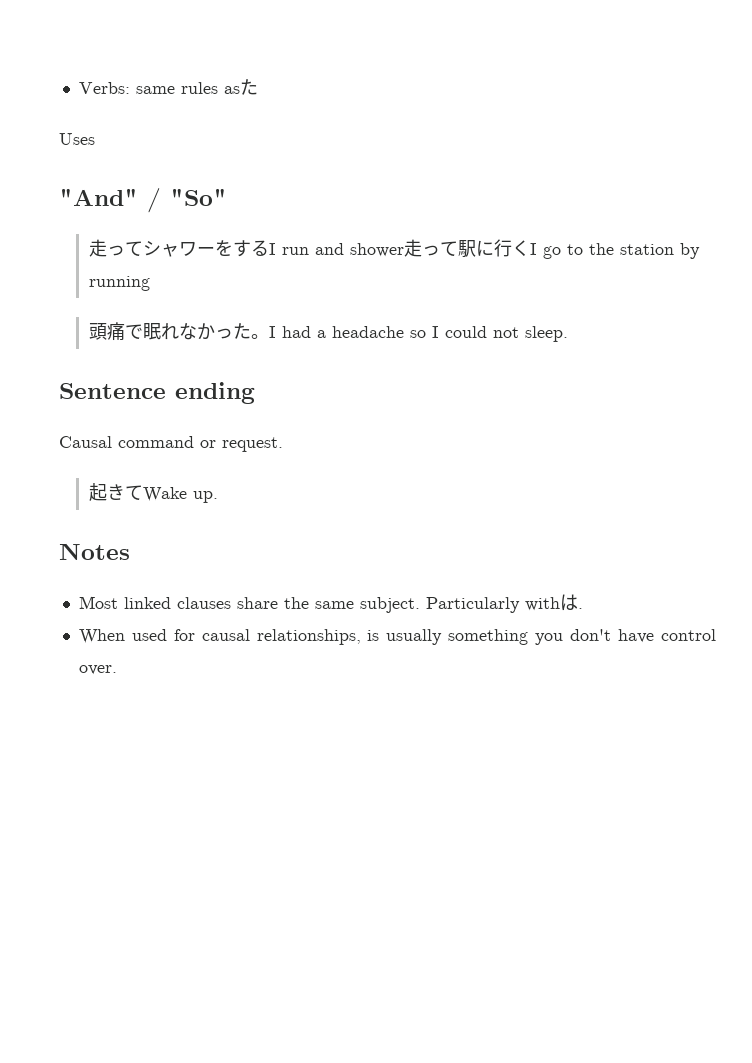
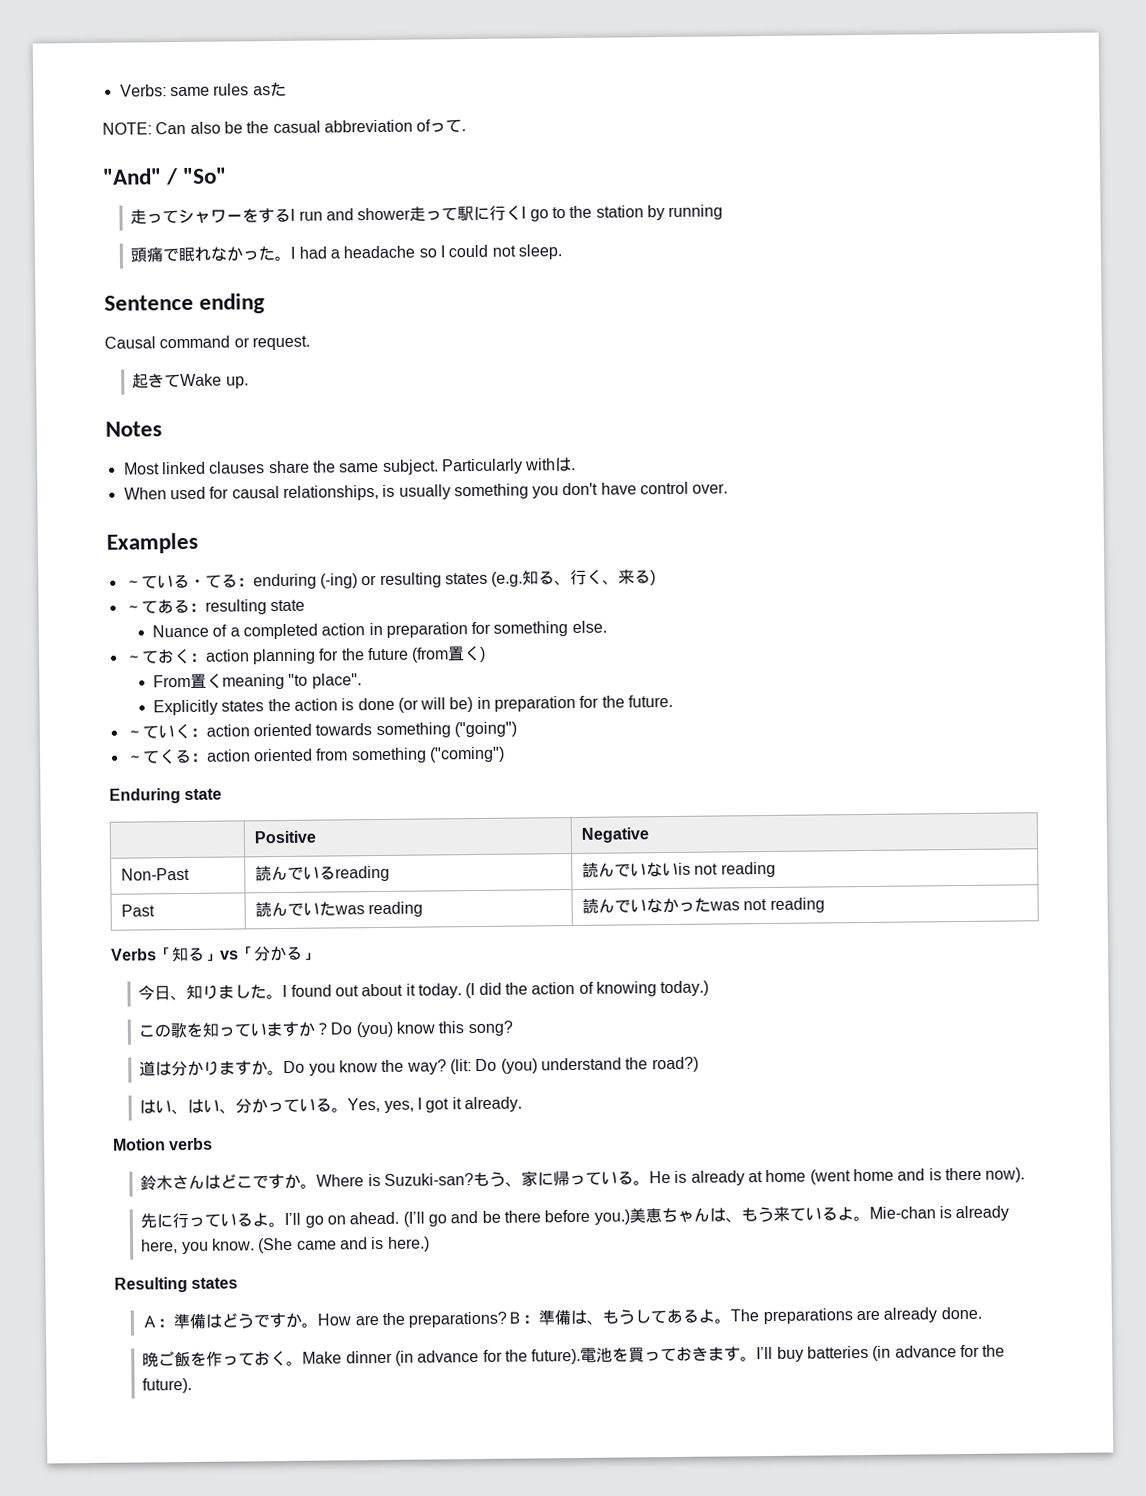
- Uses
+ NOTE: Can also be the casual abbreviation ofって.
+ Examples
+ ～ている・てる：enduring (-ing) or resulting states (e.g.知る、行く、来る)
+ ～てある：resulting state
+ Nuance of a completed action in preparation for something else.
+ ～ておく：action planning for the future (from置く)
+ From置くmeaning "to place".
+ Explicitly states the action is done (or will be) in preparation for the future.
+ ～ていく：action oriented towards something ("going")
+ ～てくる：action oriented from something ("coming")
+ Enduring state
+ | Positive | Negative
+ Non-Past | 読んでいるreading | 読んでいないis not reading
+ Past | 読んでいたwas reading | 読んでいなかったwas not reading
+ Verbs「知る」vs「分かる」
+ 今日、知りました。I found out about it today. (I did the action of knowing today.)
+ この歌を知っていますか？Do (you) know this song?
+ 道は分かりますか。Do you know the way? (lit: Do (you) understand the road?)
+ はい、はい、分かっている。Yes, yes, I got it already.
+ Motion verbs
+ 鈴木さんはどこですか。Where is Suzuki-san?もう、家に帰っている。He is already at home (went home and is there now).
+ 先に行っているよ。I’ll go on ahead. (I’ll go and be there before you.)美恵ちゃんは、もう来ているよ。Mie-chan is already here, you know. (She came and is here.)
+ Resulting states
+ Ａ：準備はどうですか。How are the preparations?Ｂ：準備は、もうしてあるよ。The preparations are already done.
+ 晩ご飯を作っておく。Make dinner (in advance for the future).電池を買っておきます。I’ll buy batteries (in advance for the future).

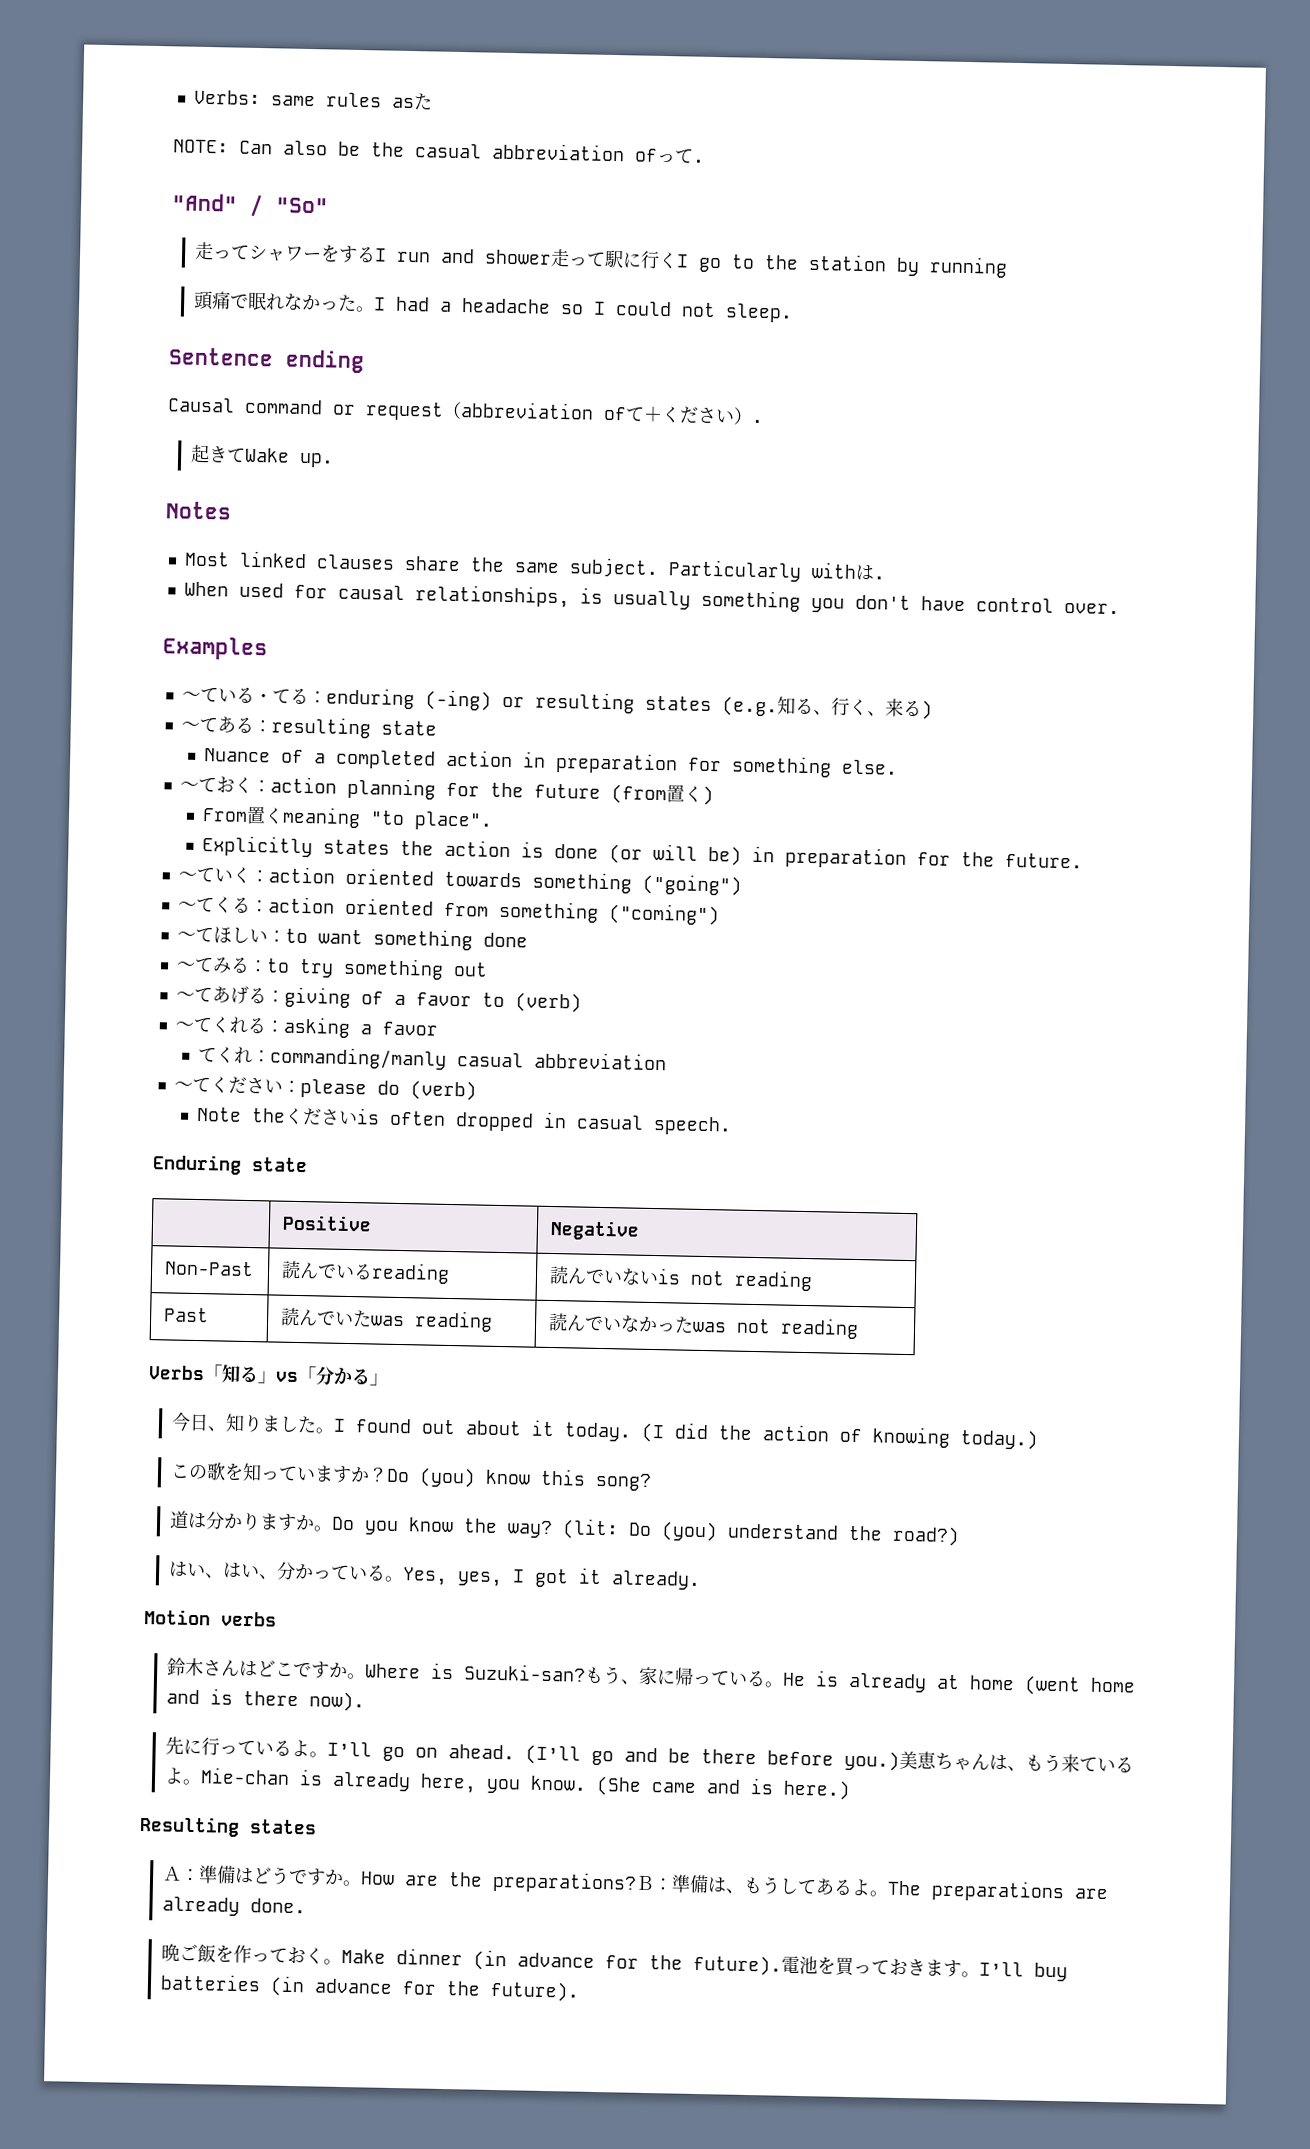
- Causal command or request.
+ Causal command or request（abbreviation ofて＋ください）.
+ ～てほしい：to want something done
+ ～てみる：to try something out
+ ～てあげる：giving of a favor to (verb)
+ ～てくれる：asking a favor
+ てくれ：commanding/manly casual abbreviation
+ ～てください：please do (verb)
+ Note theくださいis often dropped in casual speech.

